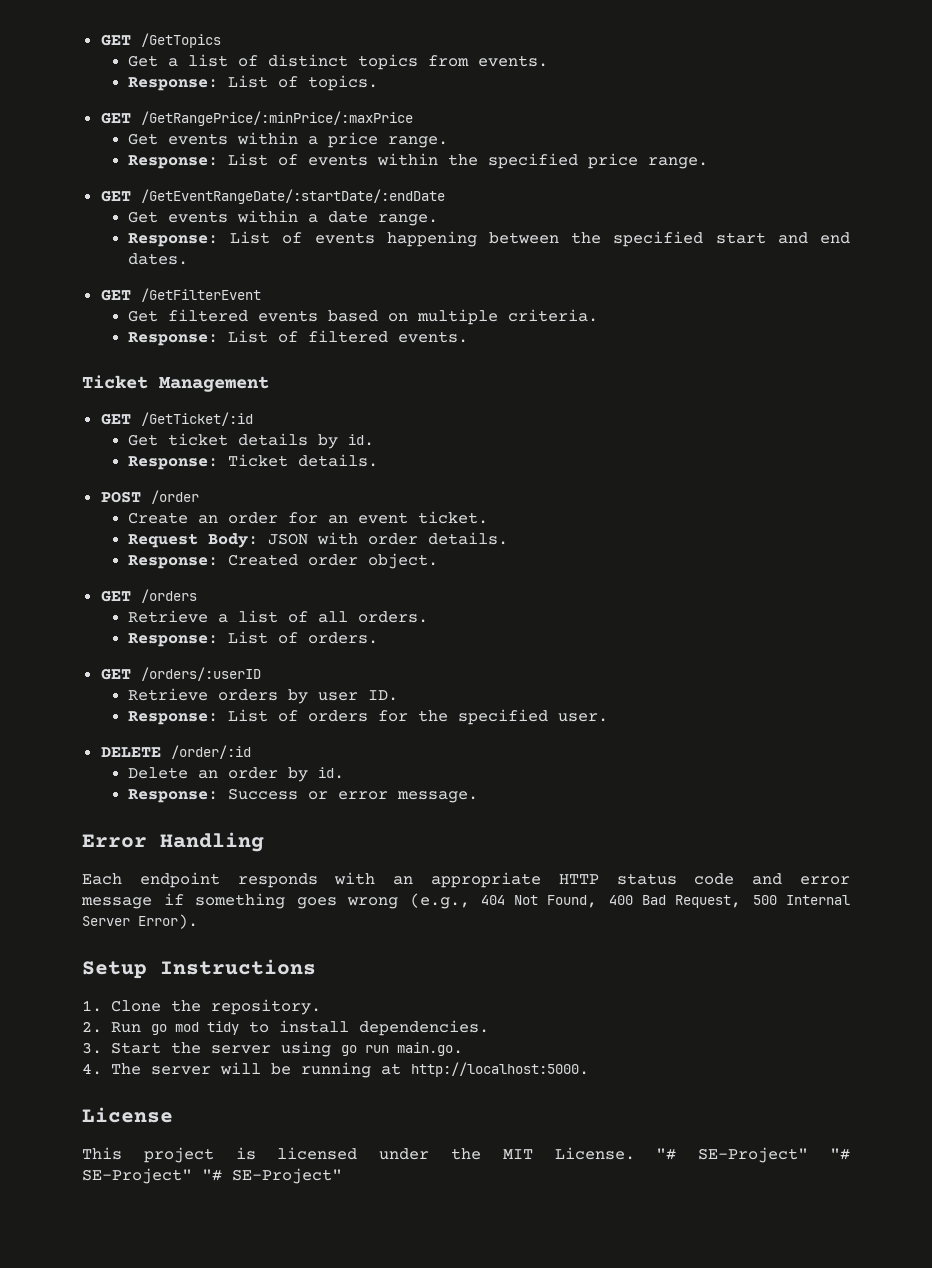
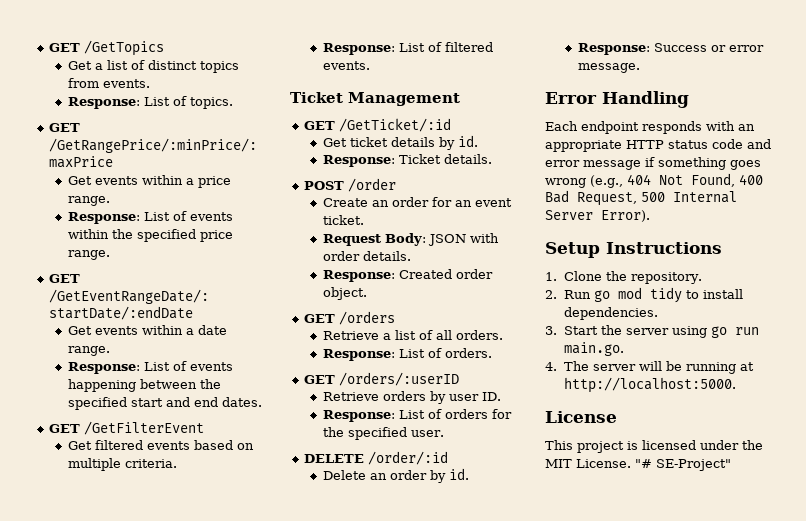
- "# SE-Project" "# SE-Project" "# SE-Project"
+ "# SE-Project"

